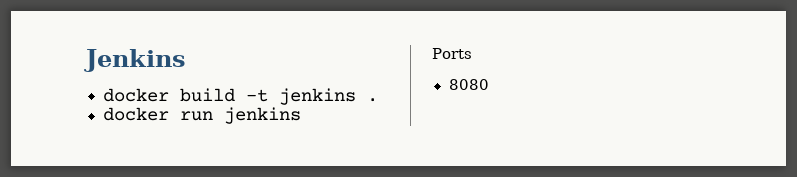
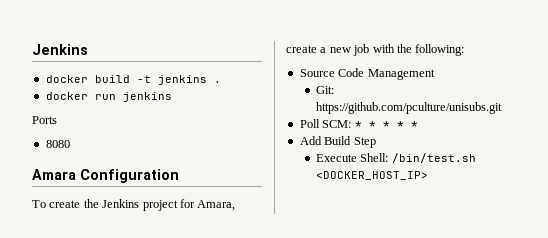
+ Amara Configuration
+ To create the Jenkins project for Amara, create a new job with the following:
+ Source Code Management
+ Git: https://github.com/pculture/unisubs.git
+ Poll SCM: * * * * *
+ Add Build Step
+ Execute Shell: /bin/test.sh <DOCKER_HOST_IP>

